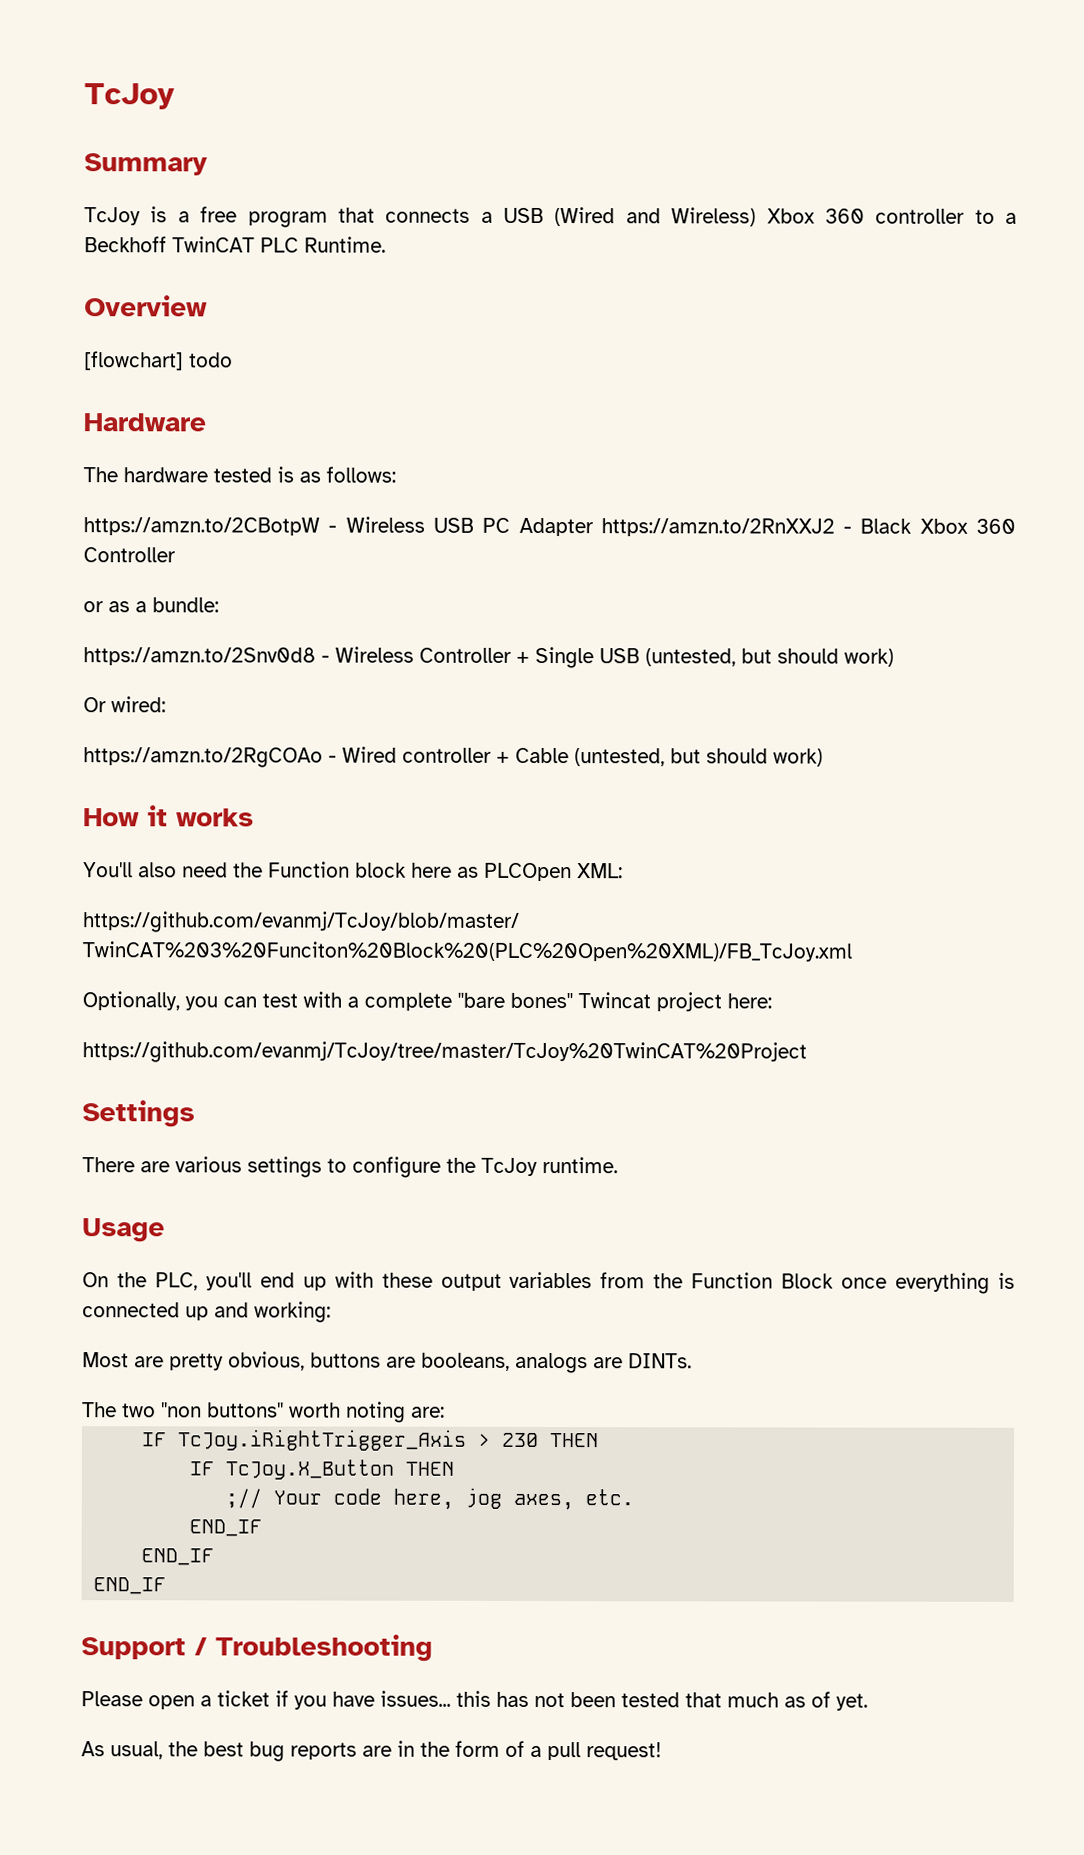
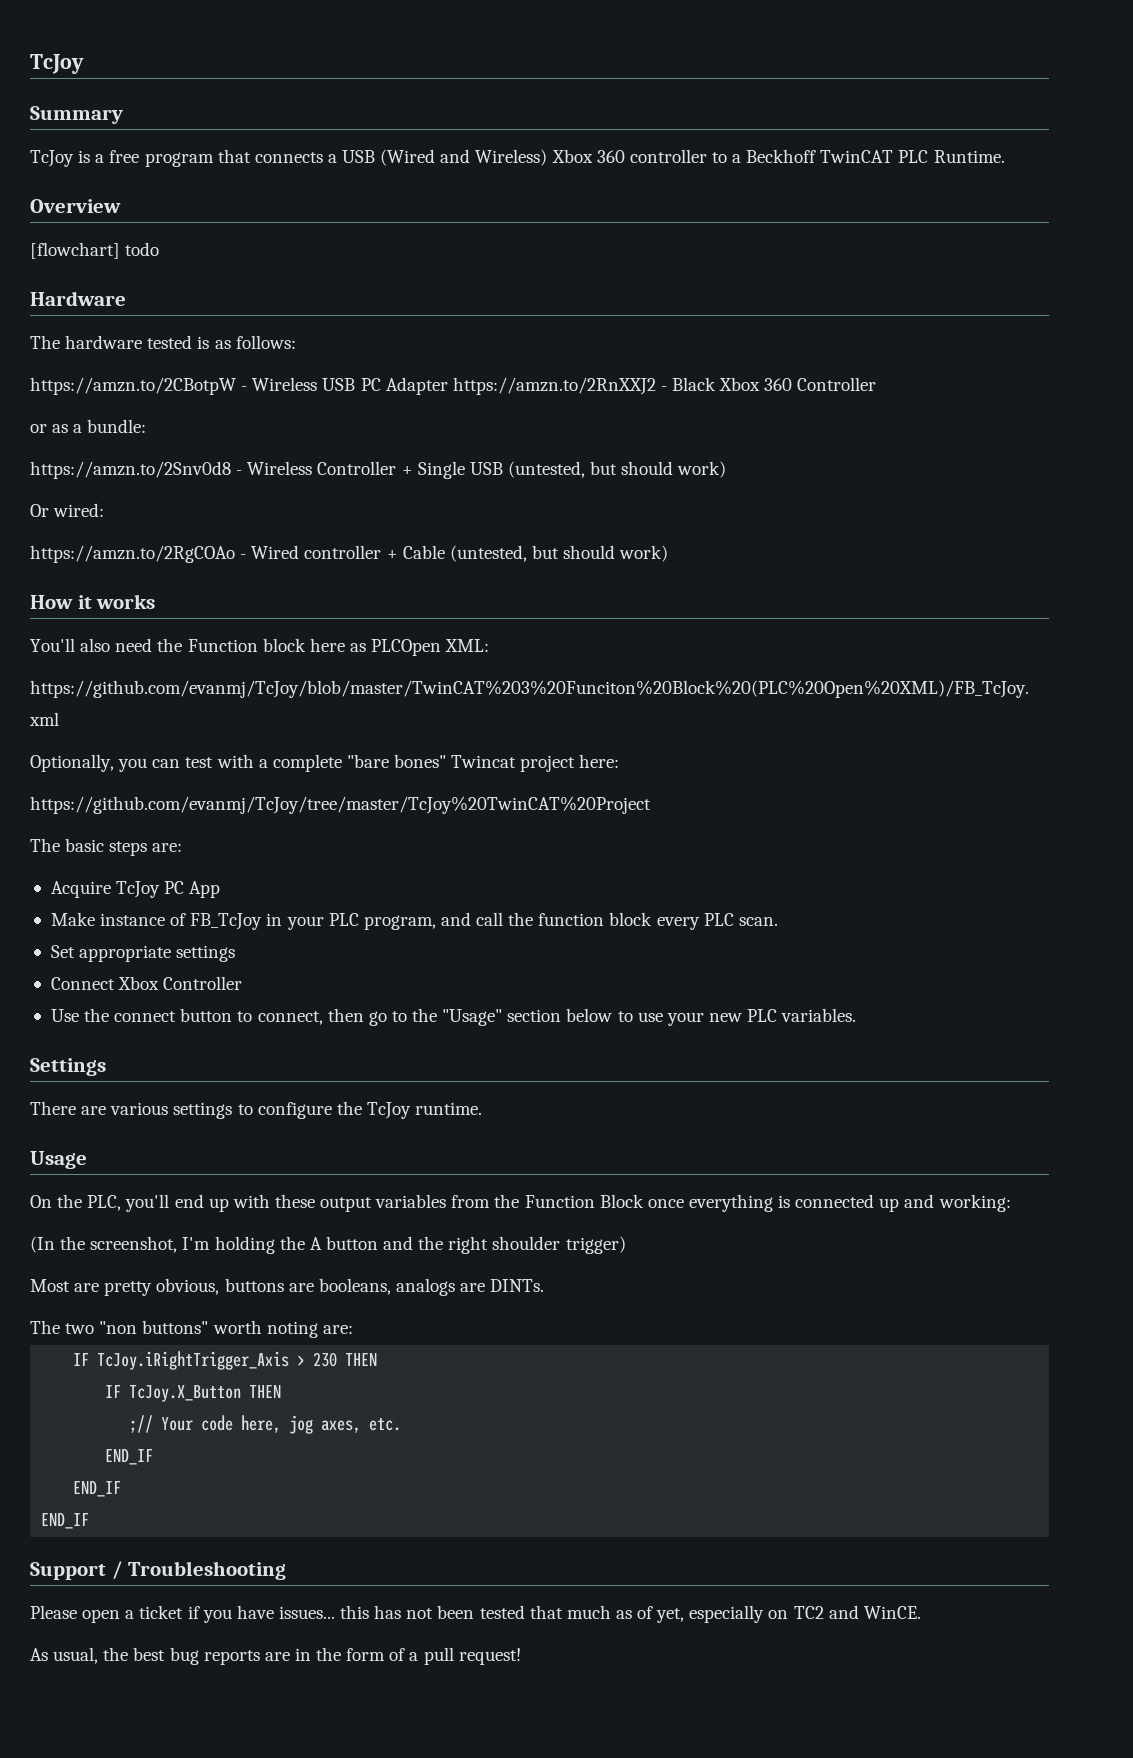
+ The basic steps are:
+ Acquire TcJoy PC App
+ Make instance of FB_TcJoy in your PLC program, and call the function block every PLC scan.
+ Set appropriate settings
+ Connect Xbox Controller
+ Use the connect button to connect, then go to the "Usage" section below to use your new PLC variables.
+ (In the screenshot, I'm holding the A button and the right shoulder trigger)
- Please open a ticket if you have issues... this has not been tested that much as of yet.
+ Please open a ticket if you have issues... this has not been tested that much as of yet, especially on TC2 and WinCE.

